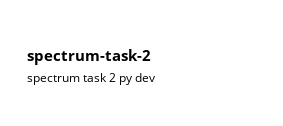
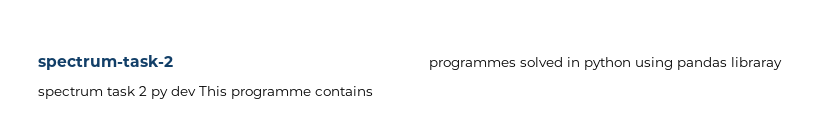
- spectrum task 2 py dev
+ spectrum task 2 py dev This programme contains programmes solved in python using pandas libraray

